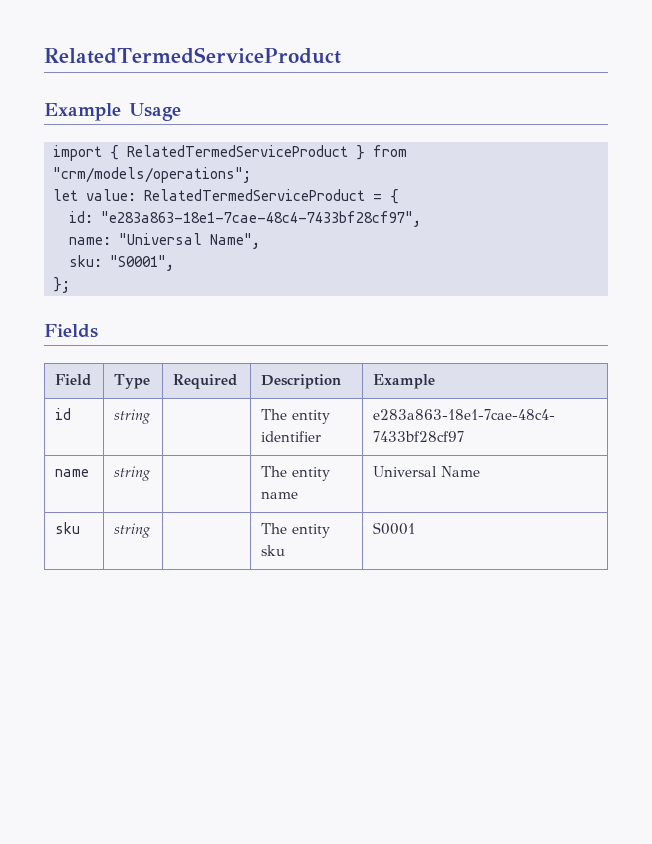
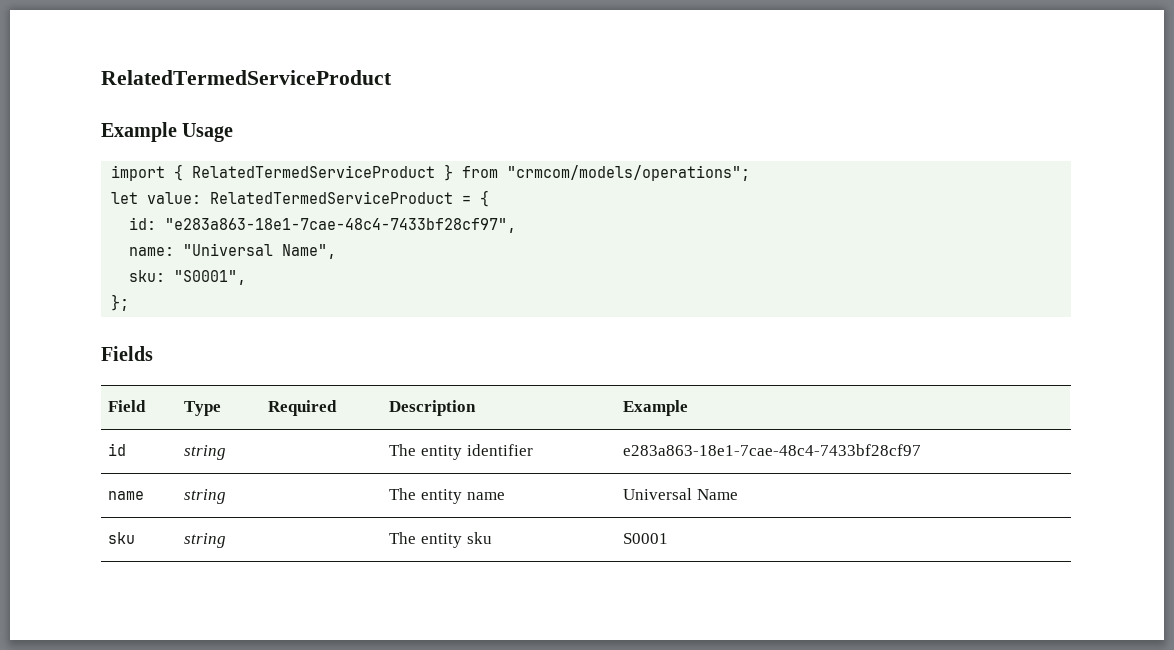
- import { RelatedTermedServiceProduct } from "crm/models/operations";
+ import { RelatedTermedServiceProduct } from "crmcom/models/operations";

